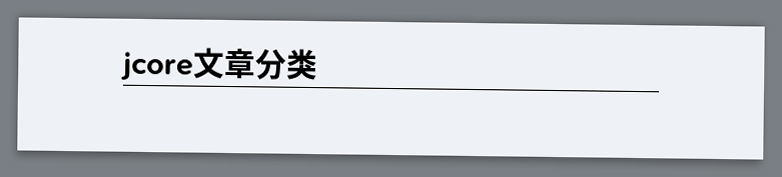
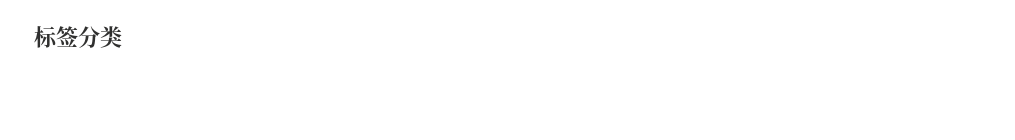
- jcore文章分类
+ 标签分类

